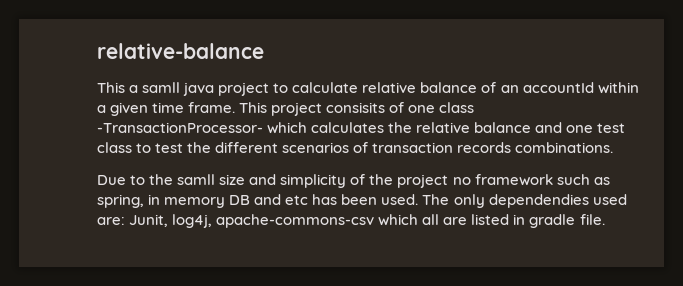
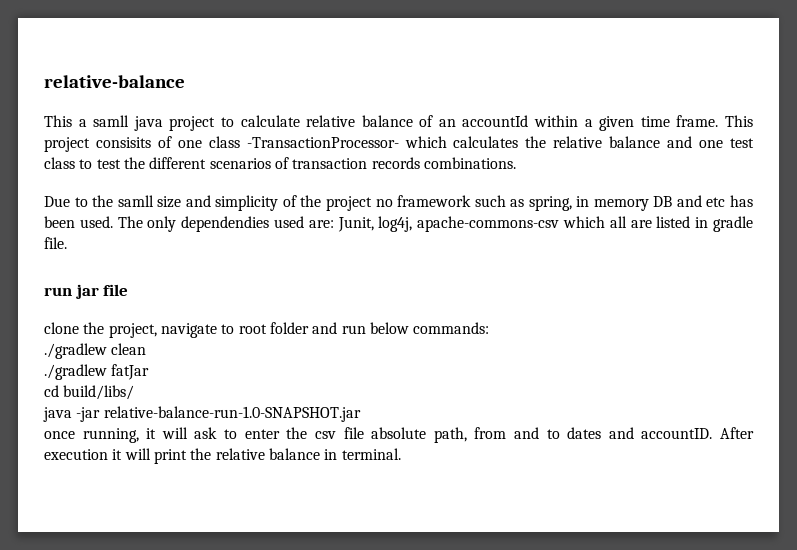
+ run jar file
+ clone the project, navigate to root folder and run below commands:
+ ./gradlew clean
+ ./gradlew fatJar
+ cd build/libs/
+ java -jar relative-balance-run-1.0-SNAPSHOT.jar
+ once running, it will ask to enter the csv file absolute path, from and to dates and accountID. After execution it will print the relative balance in terminal.

